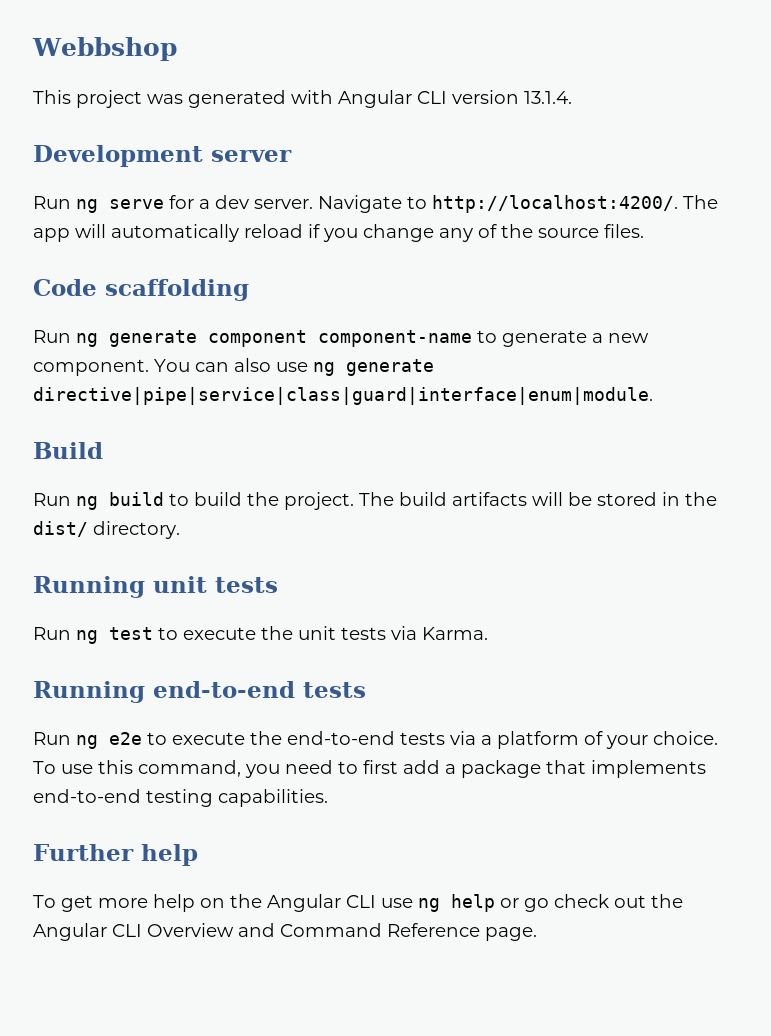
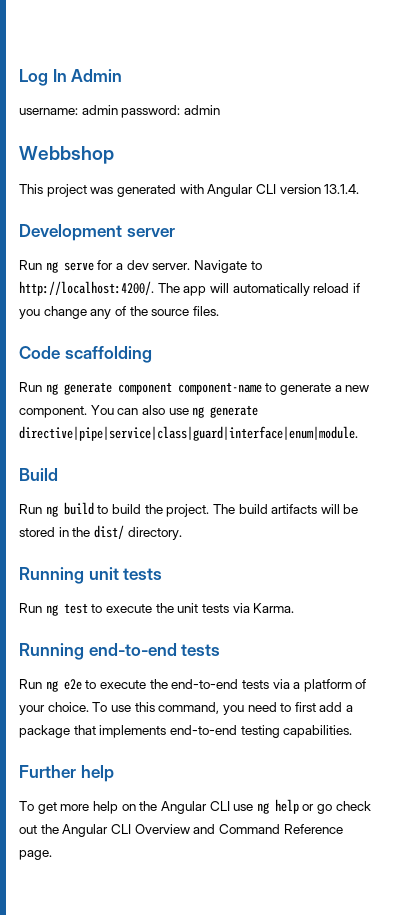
+ Log In Admin
+ username: admin password: admin

